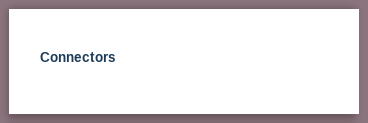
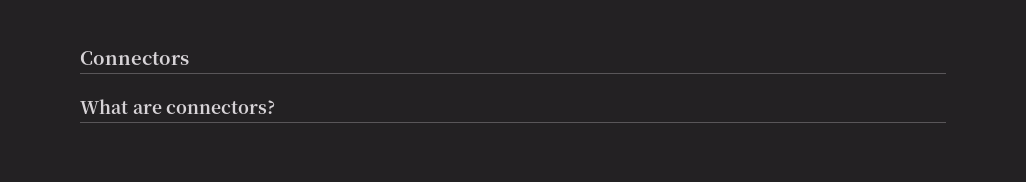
+ What are connectors?

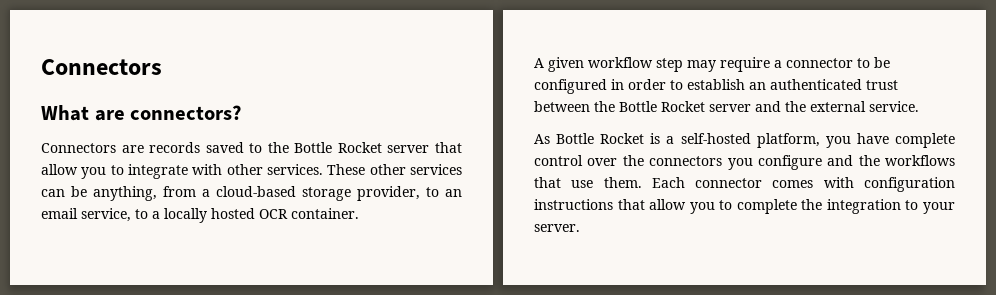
+ Connectors are records saved to the Bottle Rocket server that allow you to integrate with other services. These other services can be anything, from a cloud-based storage provider, to an email service, to a locally hosted OCR container.
+ A given workflow step may require a connector to be configured in order to establish an authenticated trust between the Bottle Rocket server and the external service.
+ As Bottle Rocket is a self-hosted platform, you have complete control over the connectors you configure and the workflows that use them. Each connector comes with configuration instructions that allow you to complete the integration to your server.

